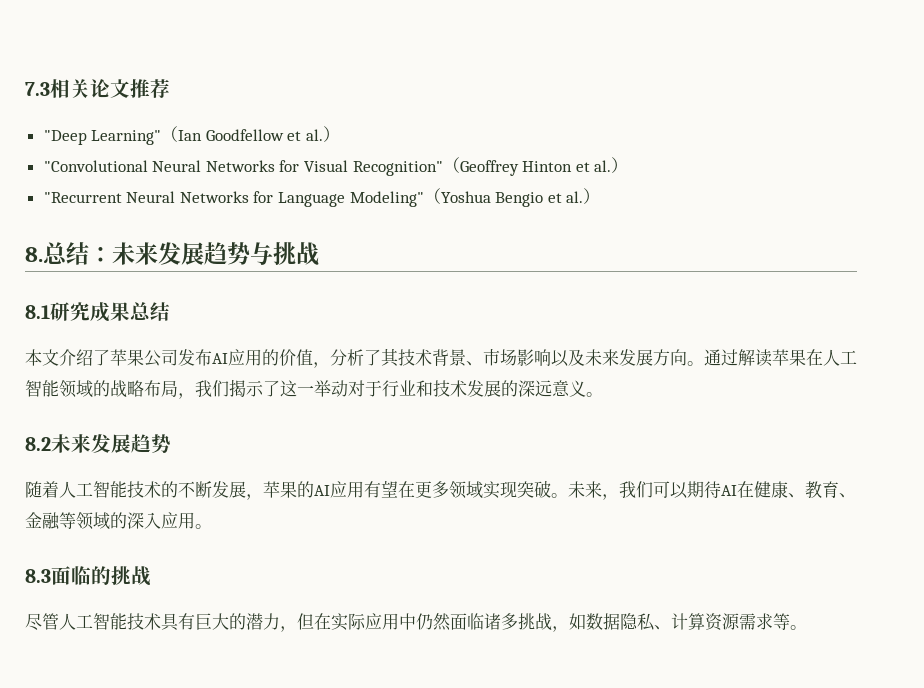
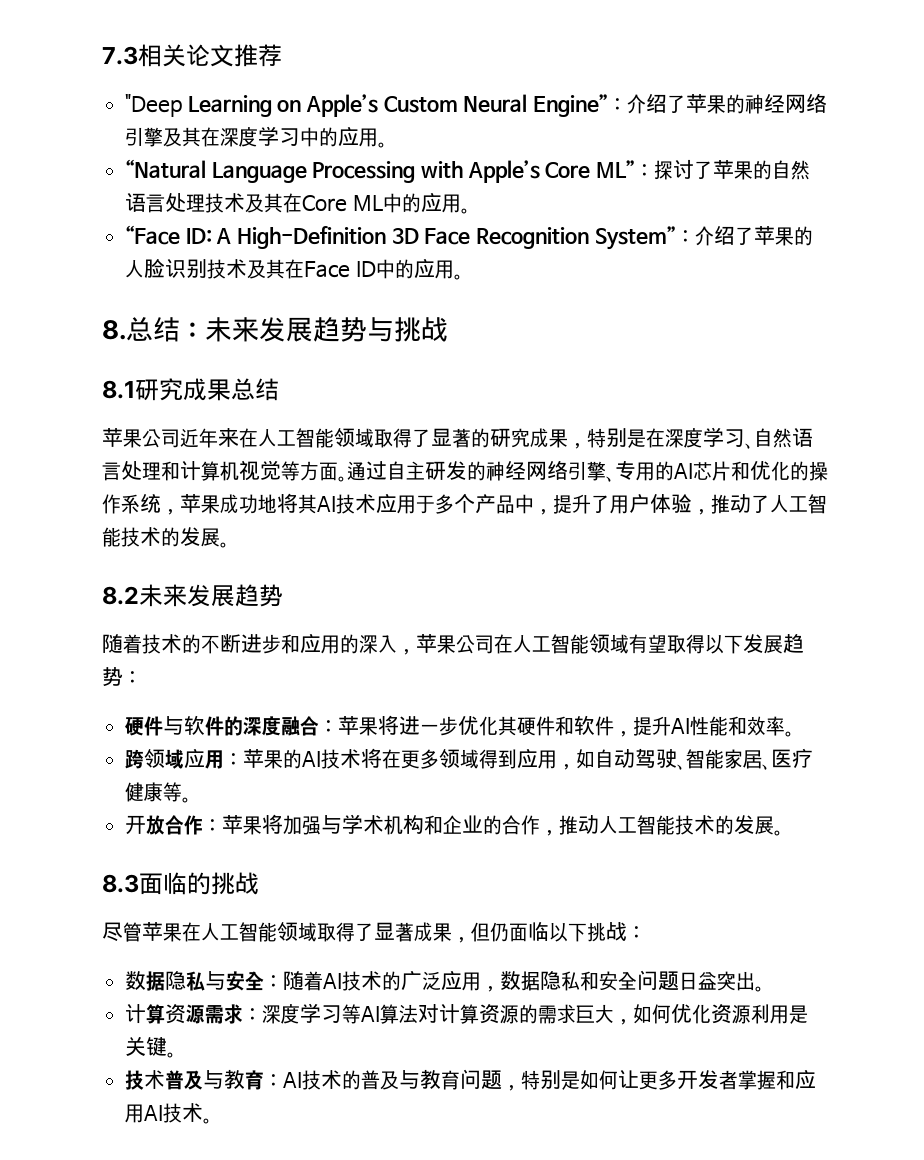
- "Deep Learning"（Ian Goodfellow et al.）
- "Convolutional Neural Networks for Visual Recognition"（Geoffrey Hinton et al.）
- "Recurrent Neural Networks for Language Modeling"（Yoshua Bengio et al.）
+ "Deep Learning on Apple’s Custom Neural Engine”：介绍了苹果的神经网络引擎及其在深度学习中的应用。
+ “Natural Language Processing with Apple’s Core ML”：探讨了苹果的自然语言处理技术及其在Core ML中的应用。
+ “Face ID: A High-Definition 3D Face Recognition System”：介绍了苹果的人脸识别技术及其在Face ID中的应用。
- 本文介绍了苹果公司发布AI应用的价值，分析了其技术背景、市场影响以及未来发展方向。通过解读苹果在人工智能领域的战略布局，我们揭示了这一举动对于行业和技术发展的深远意义。
+ 苹果公司近年来在人工智能领域取得了显著的研究成果，特别是在深度学习、自然语言处理和计算机视觉等方面。通过自主研发的神经网络引擎、专用的AI芯片和优化的操作系统，苹果成功地将其AI技术应用于多个产品中，提升了用户体验，推动了人工智能技术的发展。
- 随着人工智能技术的不断发展，苹果的AI应用有望在更多领域实现突破。未来，我们可以期待AI在健康、教育、金融等领域的深入应用。
+ 随着技术的不断进步和应用的深入，苹果公司在人工智能领域有望取得以下发展趋势：
+ 硬件与软件的深度融合：苹果将进一步优化其硬件和软件，提升AI性能和效率。
+ 跨领域应用：苹果的AI技术将在更多领域得到应用，如自动驾驶、智能家居、医疗健康等。
+ 开放合作：苹果将加强与学术机构和企业的合作，推动人工智能技术的发展。
- 尽管人工智能技术具有巨大的潜力，但在实际应用中仍然面临诸多挑战，如数据隐私、计算资源需求等。
+ 尽管苹果在人工智能领域取得了显著成果，但仍面临以下挑战：
+ 数据隐私与安全：随着AI技术的广泛应用，数据隐私和安全问题日益突出。
+ 计算资源需求：深度学习等AI算法对计算资源的需求巨大，如何优化资源利用是关键。
+ 技术普及与教育：AI技术的普及与教育问题，特别是如何让更多开发者掌握和应用AI技术。

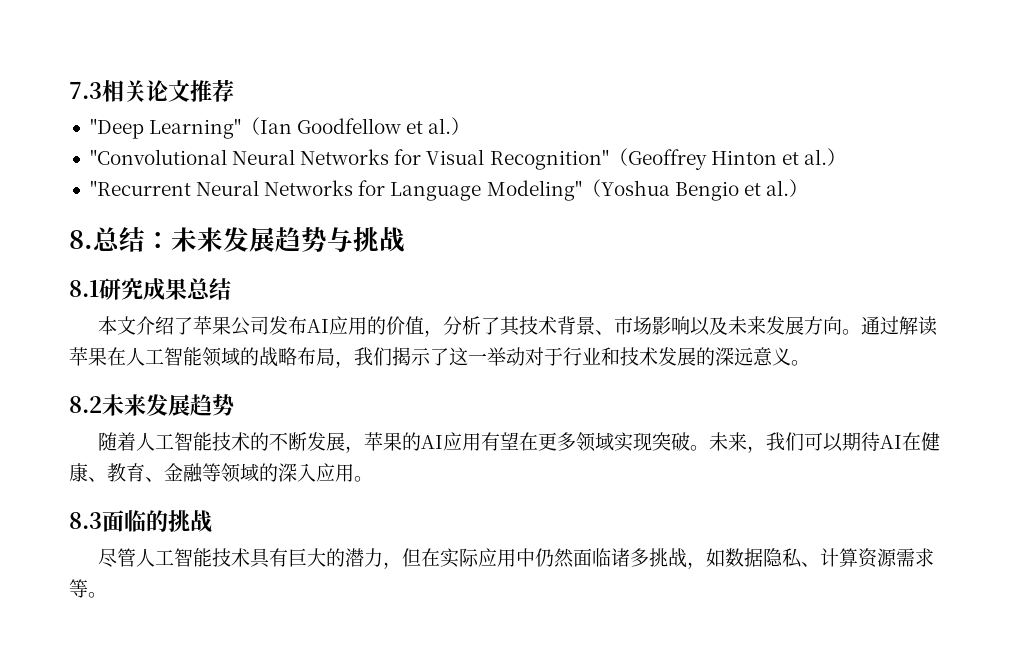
- "Deep Learning on Apple’s Custom Neural Engine”：介绍了苹果的神经网络引擎及其在深度学习中的应用。
- “Natural Language Processing with Apple’s Core ML”：探讨了苹果的自然语言处理技术及其在Core ML中的应用。
- “Face ID: A High-Definition 3D Face Recognition System”：介绍了苹果的人脸识别技术及其在Face ID中的应用。
+ "Deep Learning"（Ian Goodfellow et al.）
+ "Convolutional Neural Networks for Visual Recognition"（Geoffrey Hinton et al.）
+ "Recurrent Neural Networks for Language Modeling"（Yoshua Bengio et al.）
- 苹果公司近年来在人工智能领域取得了显著的研究成果，特别是在深度学习、自然语言处理和计算机视觉等方面。通过自主研发的神经网络引擎、专用的AI芯片和优化的操作系统，苹果成功地将其AI技术应用于多个产品中，提升了用户体验，推动了人工智能技术的发展。
+ 本文介绍了苹果公司发布AI应用的价值，分析了其技术背景、市场影响以及未来发展方向。通过解读苹果在人工智能领域的战略布局，我们揭示了这一举动对于行业和技术发展的深远意义。
- 随着技术的不断进步和应用的深入，苹果公司在人工智能领域有望取得以下发展趋势：
- 硬件与软件的深度融合：苹果将进一步优化其硬件和软件，提升AI性能和效率。
- 跨领域应用：苹果的AI技术将在更多领域得到应用，如自动驾驶、智能家居、医疗健康等。
- 开放合作：苹果将加强与学术机构和企业的合作，推动人工智能技术的发展。
+ 随着人工智能技术的不断发展，苹果的AI应用有望在更多领域实现突破。未来，我们可以期待AI在健康、教育、金融等领域的深入应用。
- 尽管苹果在人工智能领域取得了显著成果，但仍面临以下挑战：
- 数据隐私与安全：随着AI技术的广泛应用，数据隐私和安全问题日益突出。
- 计算资源需求：深度学习等AI算法对计算资源的需求巨大，如何优化资源利用是关键。
- 技术普及与教育：AI技术的普及与教育问题，特别是如何让更多开发者掌握和应用AI技术。
+ 尽管人工智能技术具有巨大的潜力，但在实际应用中仍然面临诸多挑战，如数据隐私、计算资源需求等。

